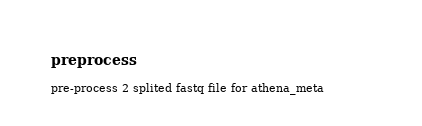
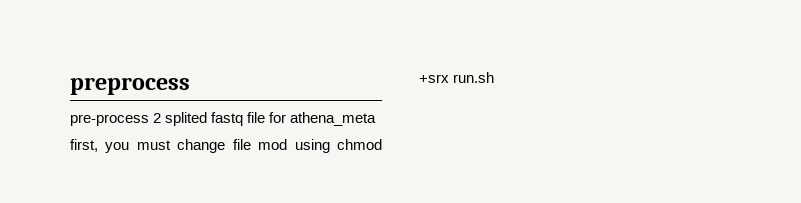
+ first, you must change file mod using chmod +srx run.sh

